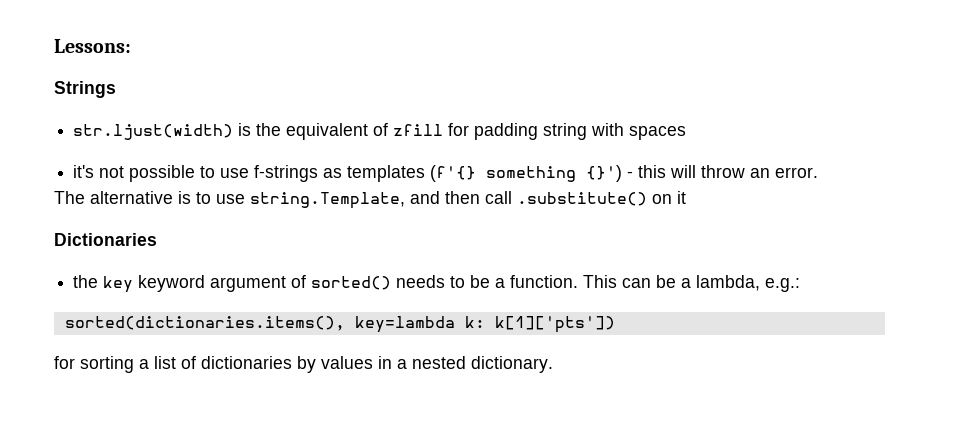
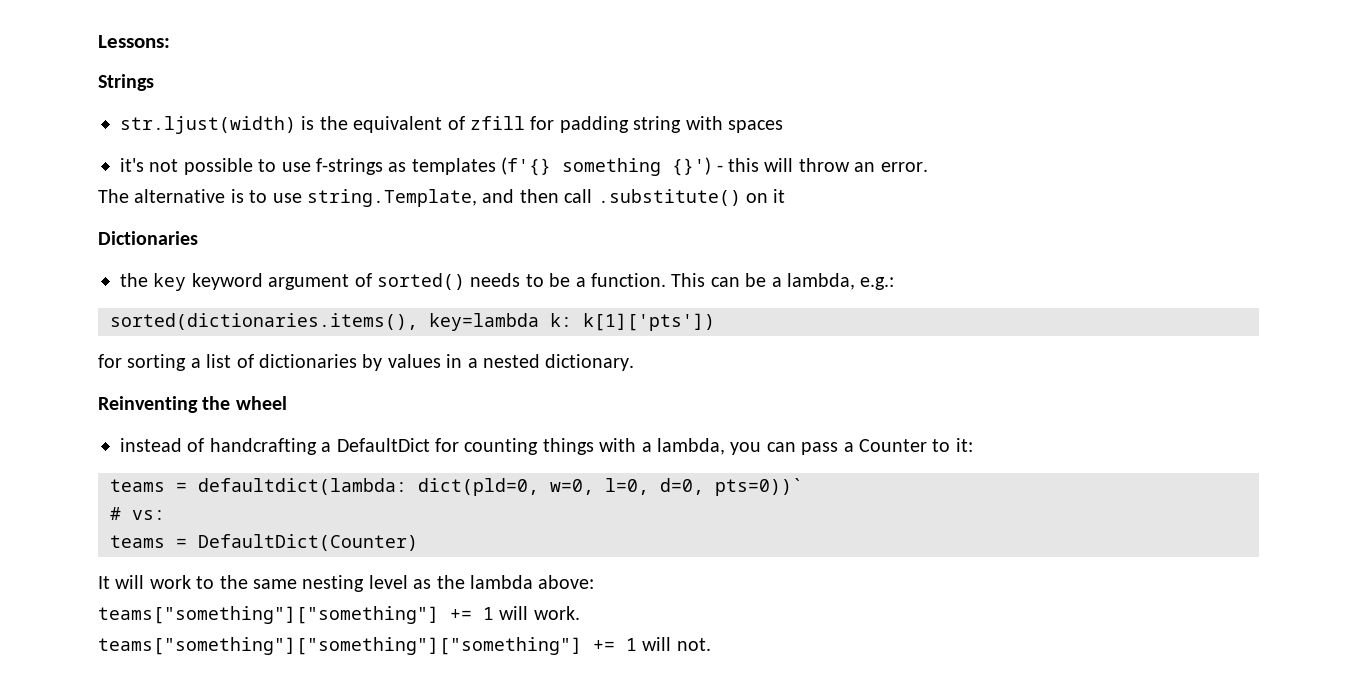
+ Reinventing the wheel
+ instead of handcrafting a DefaultDict for counting things with a lambda, you can pass a Counter to it:
+ teams = defaultdict(lambda: dict(pld=0, w=0, l=0, d=0, pts=0))`
+ # vs:
+ teams = DefaultDict(Counter)
+ It will work to the same nesting level as the lambda above:
+ teams["something"]["something"] += 1 will work.
+ teams["something"]["something"]["something"] += 1 will not.

